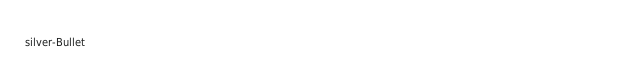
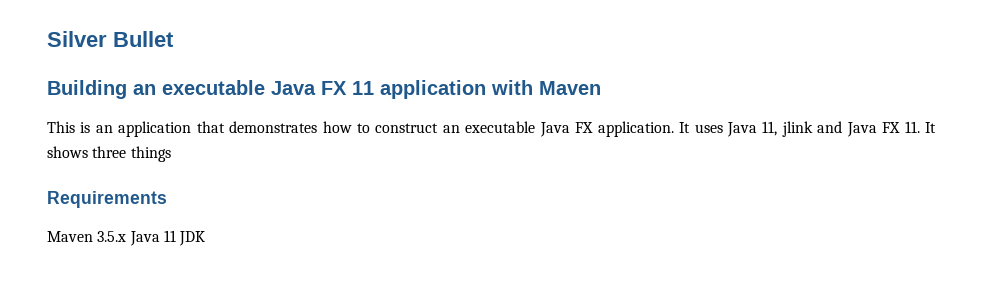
- silver-Bullet
+ Silver Bullet
+ Building an executable Java FX 11 application with Maven
+ This is an application that demonstrates how to construct an executable Java FX application. It uses Java 11, jlink and Java FX 11. It shows three things
+ Requirements
+ Maven 3.5.x Java 11 JDK

